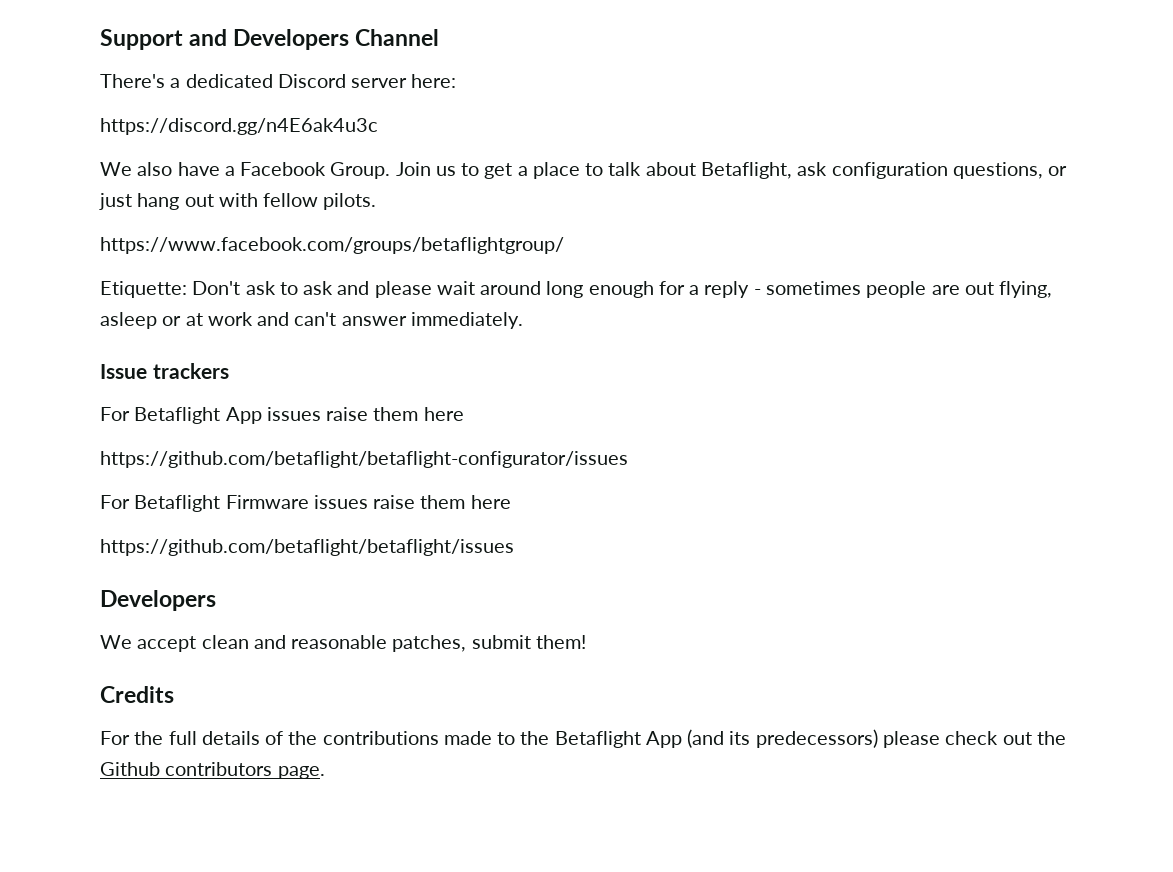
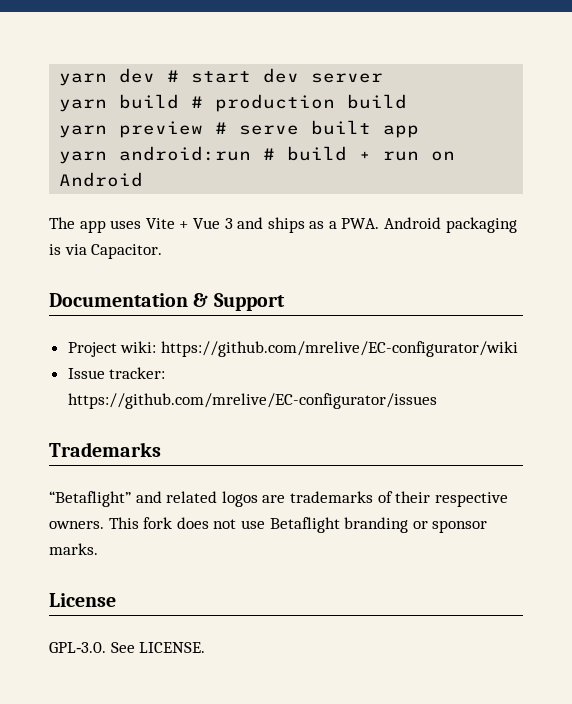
- Support and Developers Channel
- There's a dedicated Discord server here:
- https://discord.gg/n4E6ak4u3c
- We also have a Facebook Group. Join us to get a place to talk about Betaflight, ask configuration questions, or just hang out with fellow pilots.
- https://www.facebook.com/groups/betaflightgroup/
- Etiquette: Don't ask to ask and please wait around long enough for a reply - sometimes people are out flying, asleep or at work and can't answer immediately.
- Issue trackers
- For Betaflight App issues raise them here
- https://github.com/betaflight/betaflight-configurator/issues
- For Betaflight Firmware issues raise them here
- https://github.com/betaflight/betaflight/issues
- Developers
- We accept clean and reasonable patches, submit them!
- Credits
- For the full details of the contributions made to the Betaflight App (and its predecessors) please check out the Github contributors page.
+ yarn dev # start dev server
+ yarn build # production build
+ yarn preview # serve built app
+ yarn android:run # build + run on Android
+ The app uses Vite + Vue 3 and ships as a PWA. Android packaging is via Capacitor.
+ Documentation & Support
+ Project wiki: https://github.com/mrelive/EC-configurator/wiki
+ Issue tracker: https://github.com/mrelive/EC-configurator/issues
+ Trademarks
+ “Betaflight” and related logos are trademarks of their respective owners. This fork does not use Betaflight branding or sponsor marks.
+ License
+ GPL‑3.0. See LICENSE.

